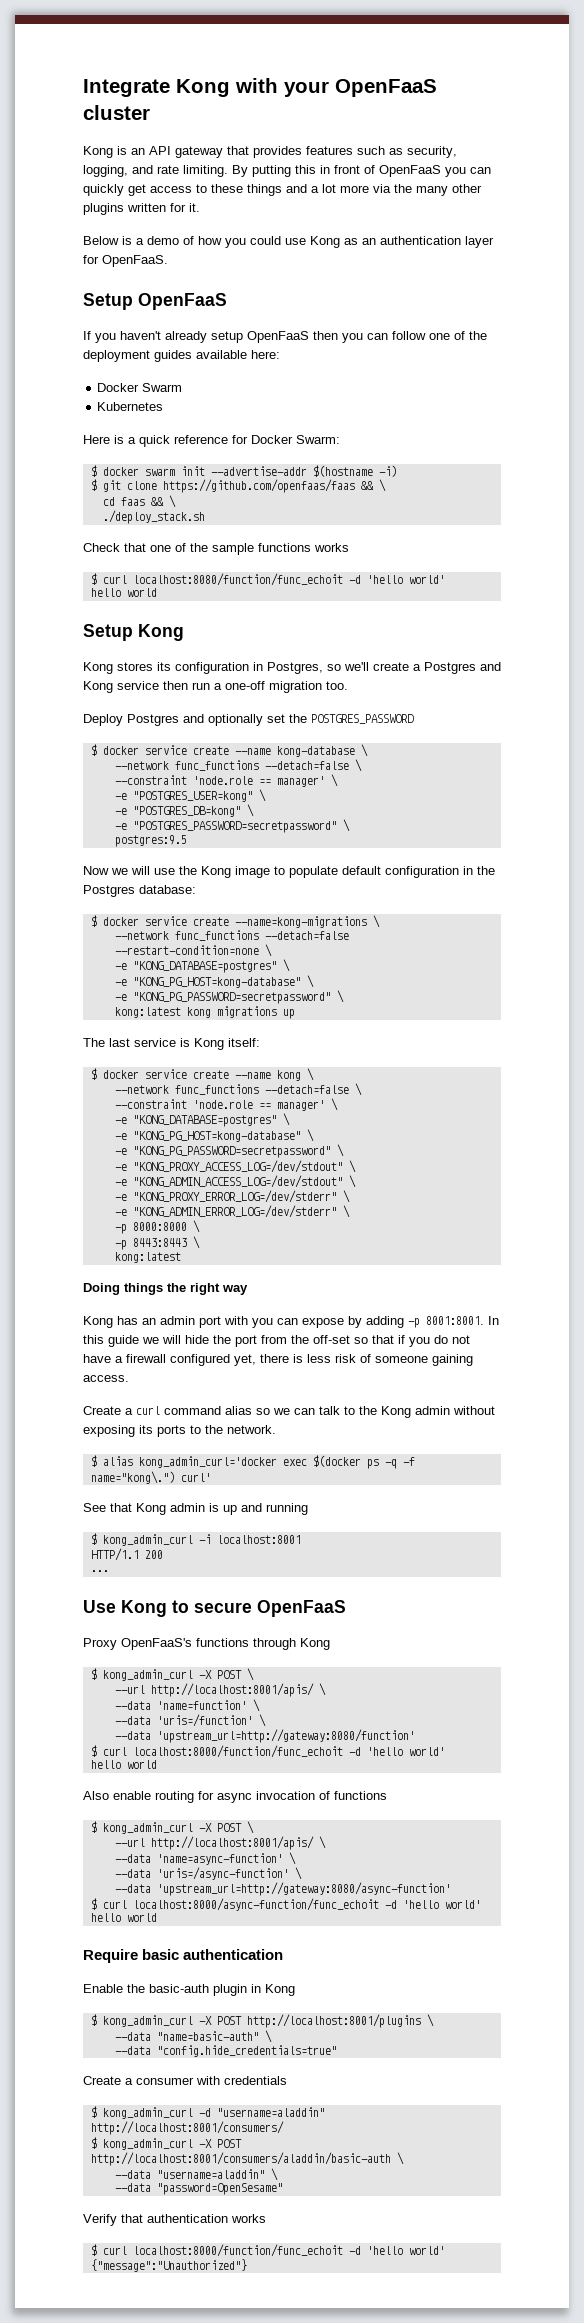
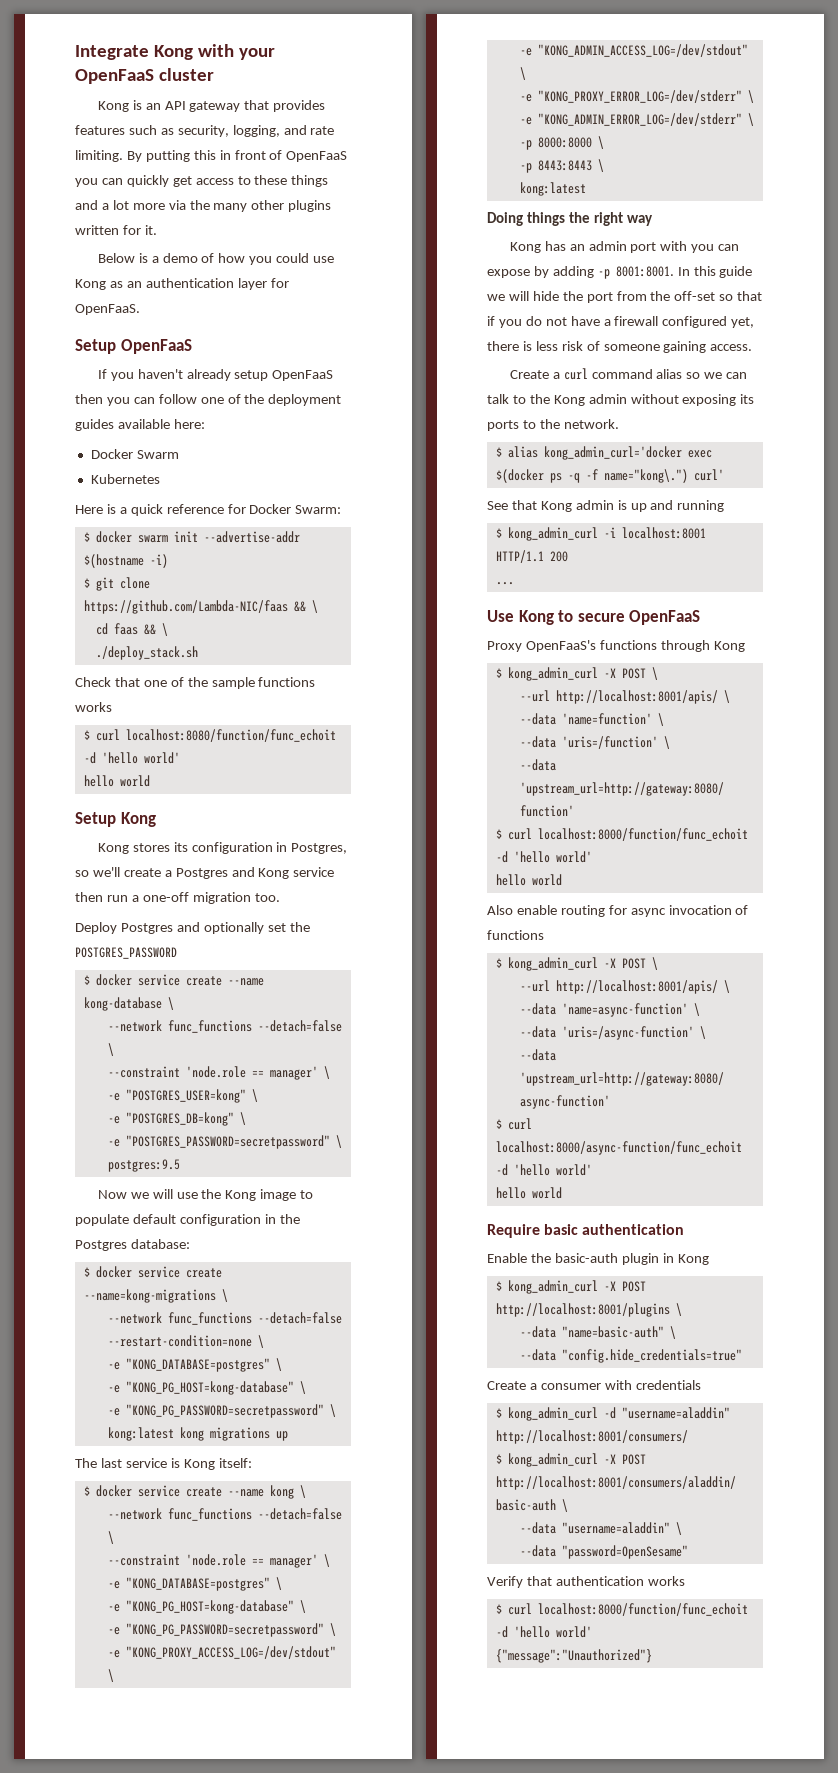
- $ git clone https://github.com/openfaas/faas && \
+ $ git clone https://github.com/Lambda-NIC/faas && \

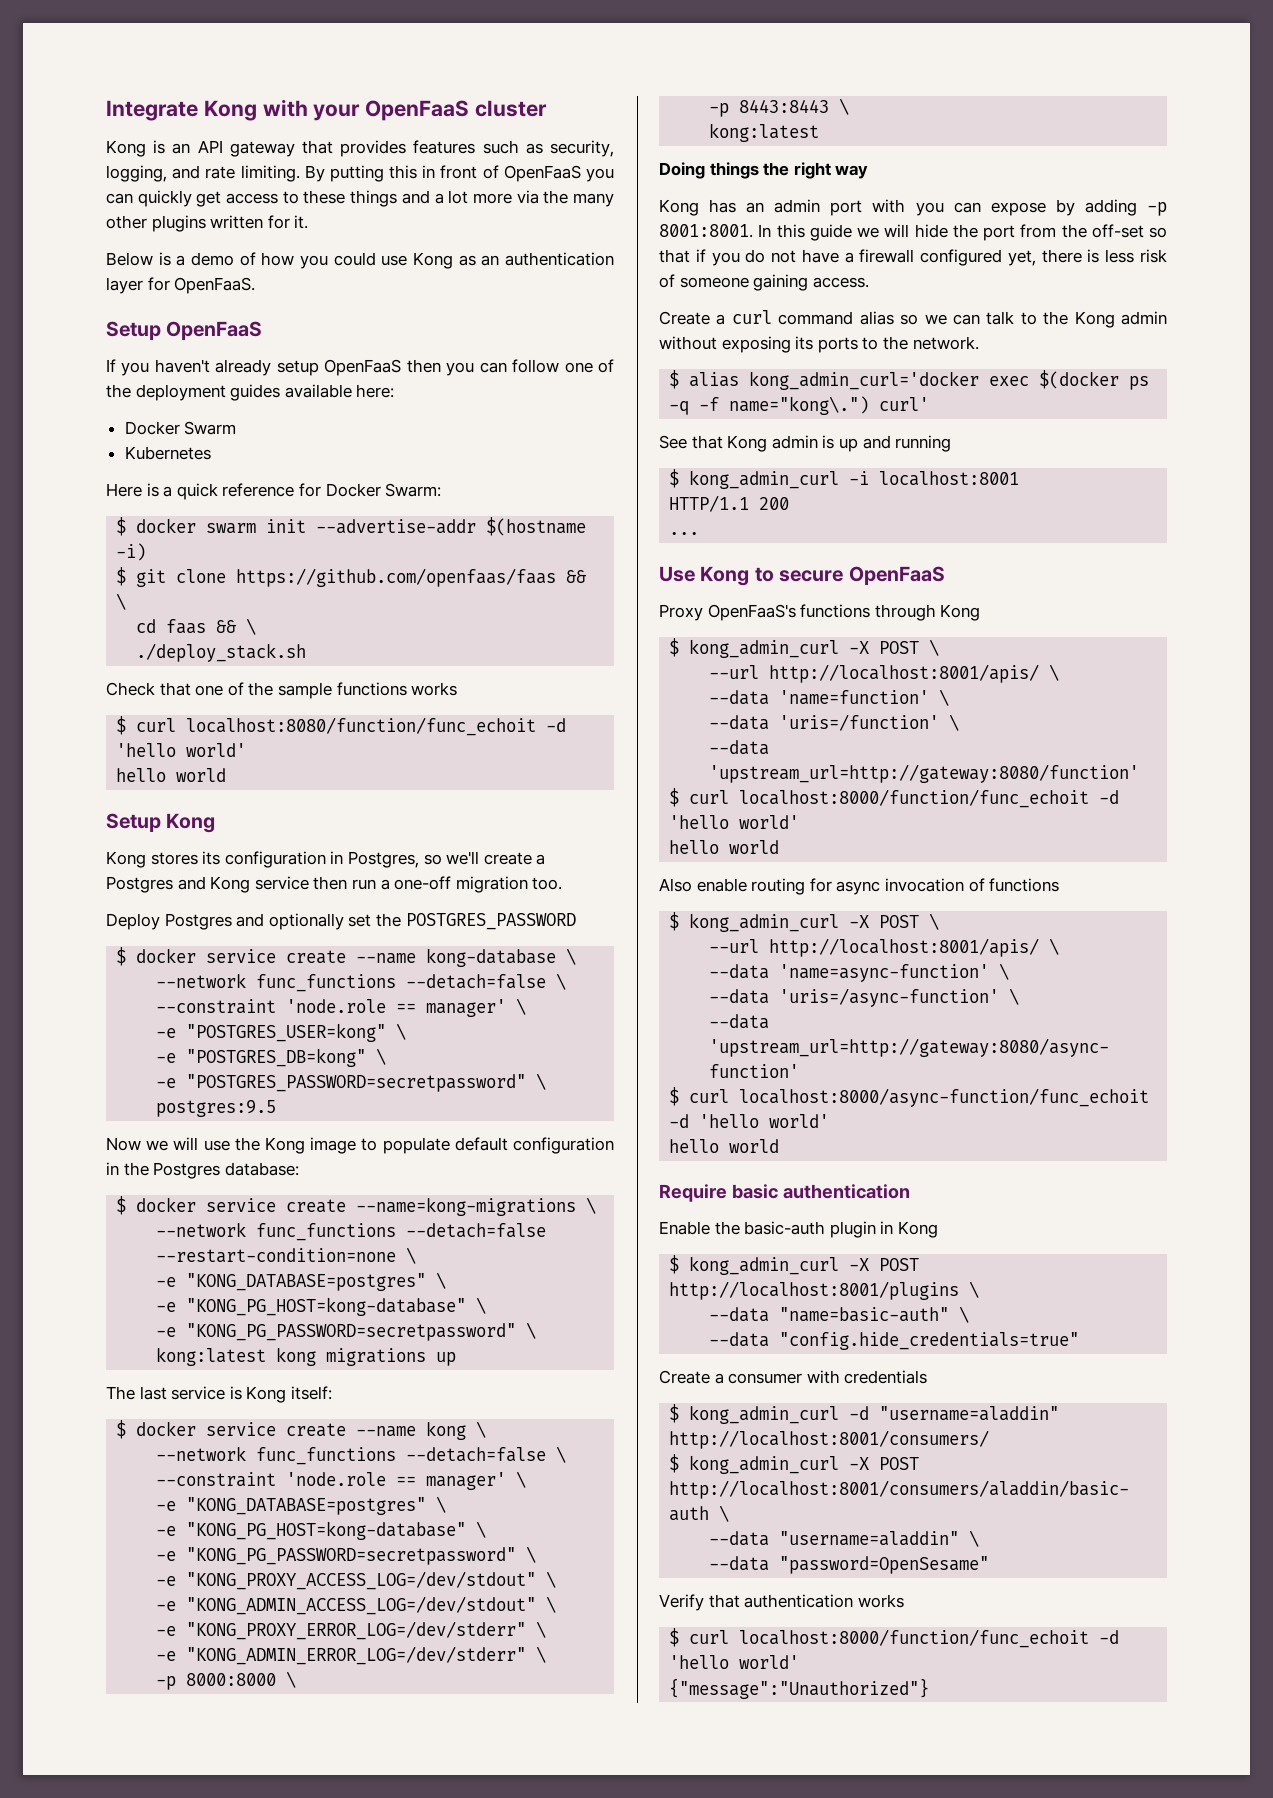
- $ git clone https://github.com/Lambda-NIC/faas && \
+ $ git clone https://github.com/openfaas/faas && \

